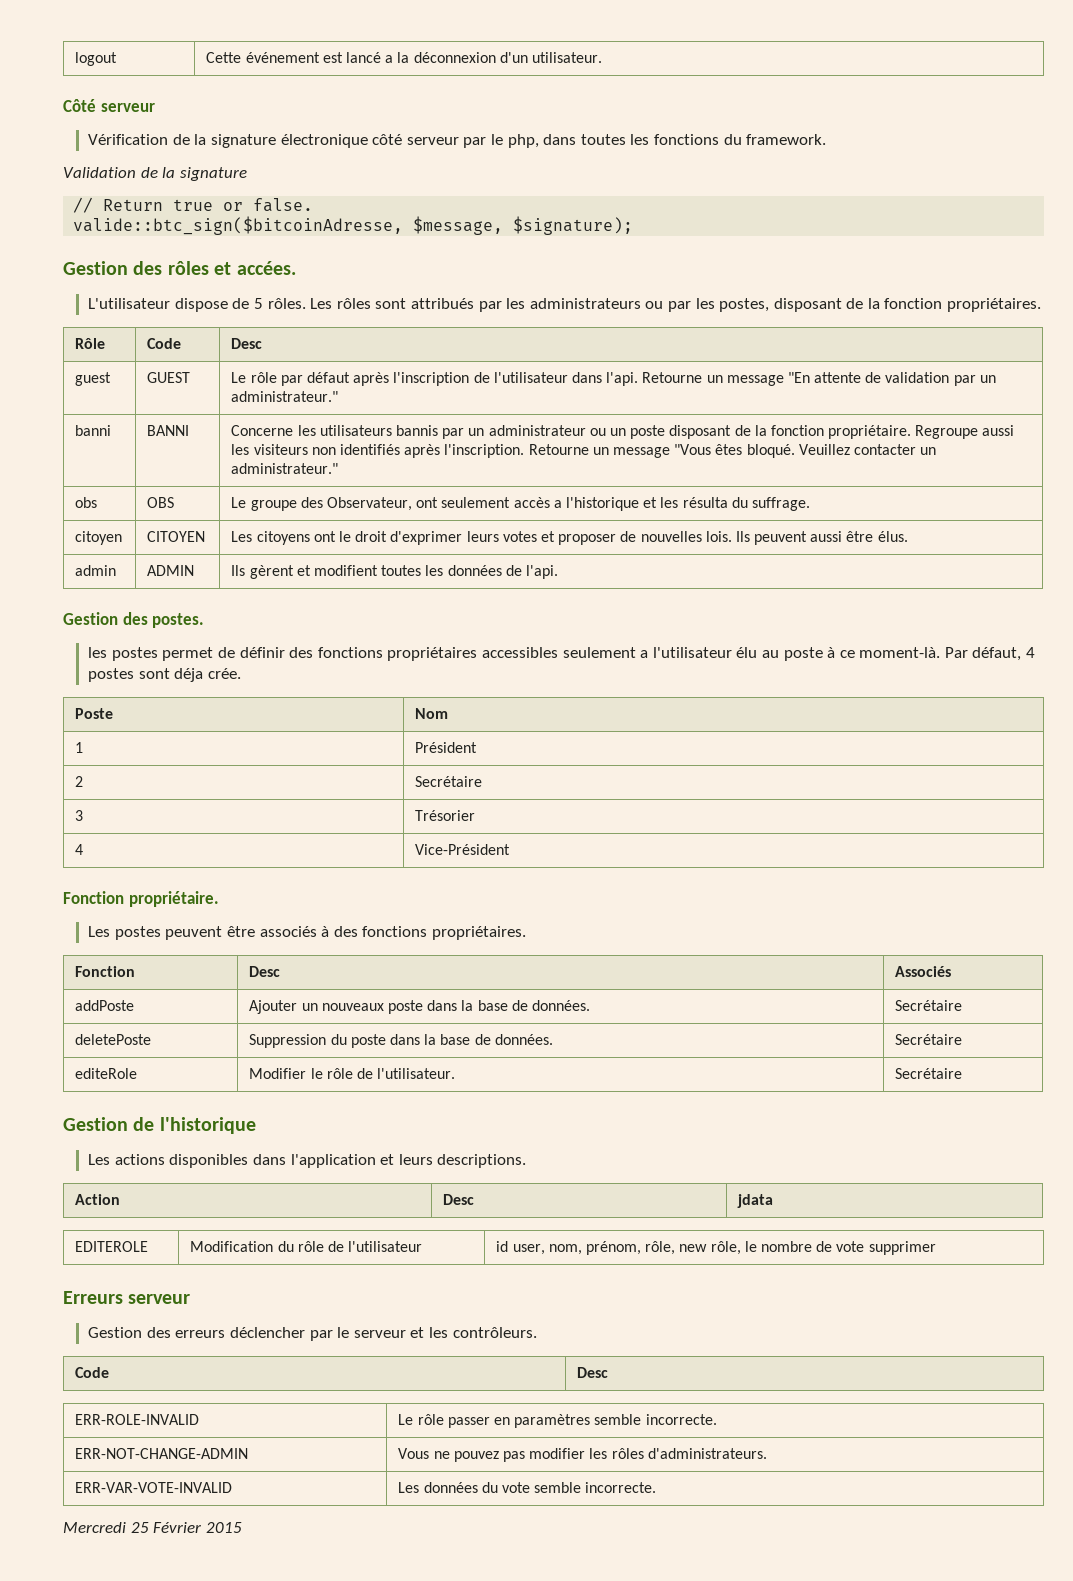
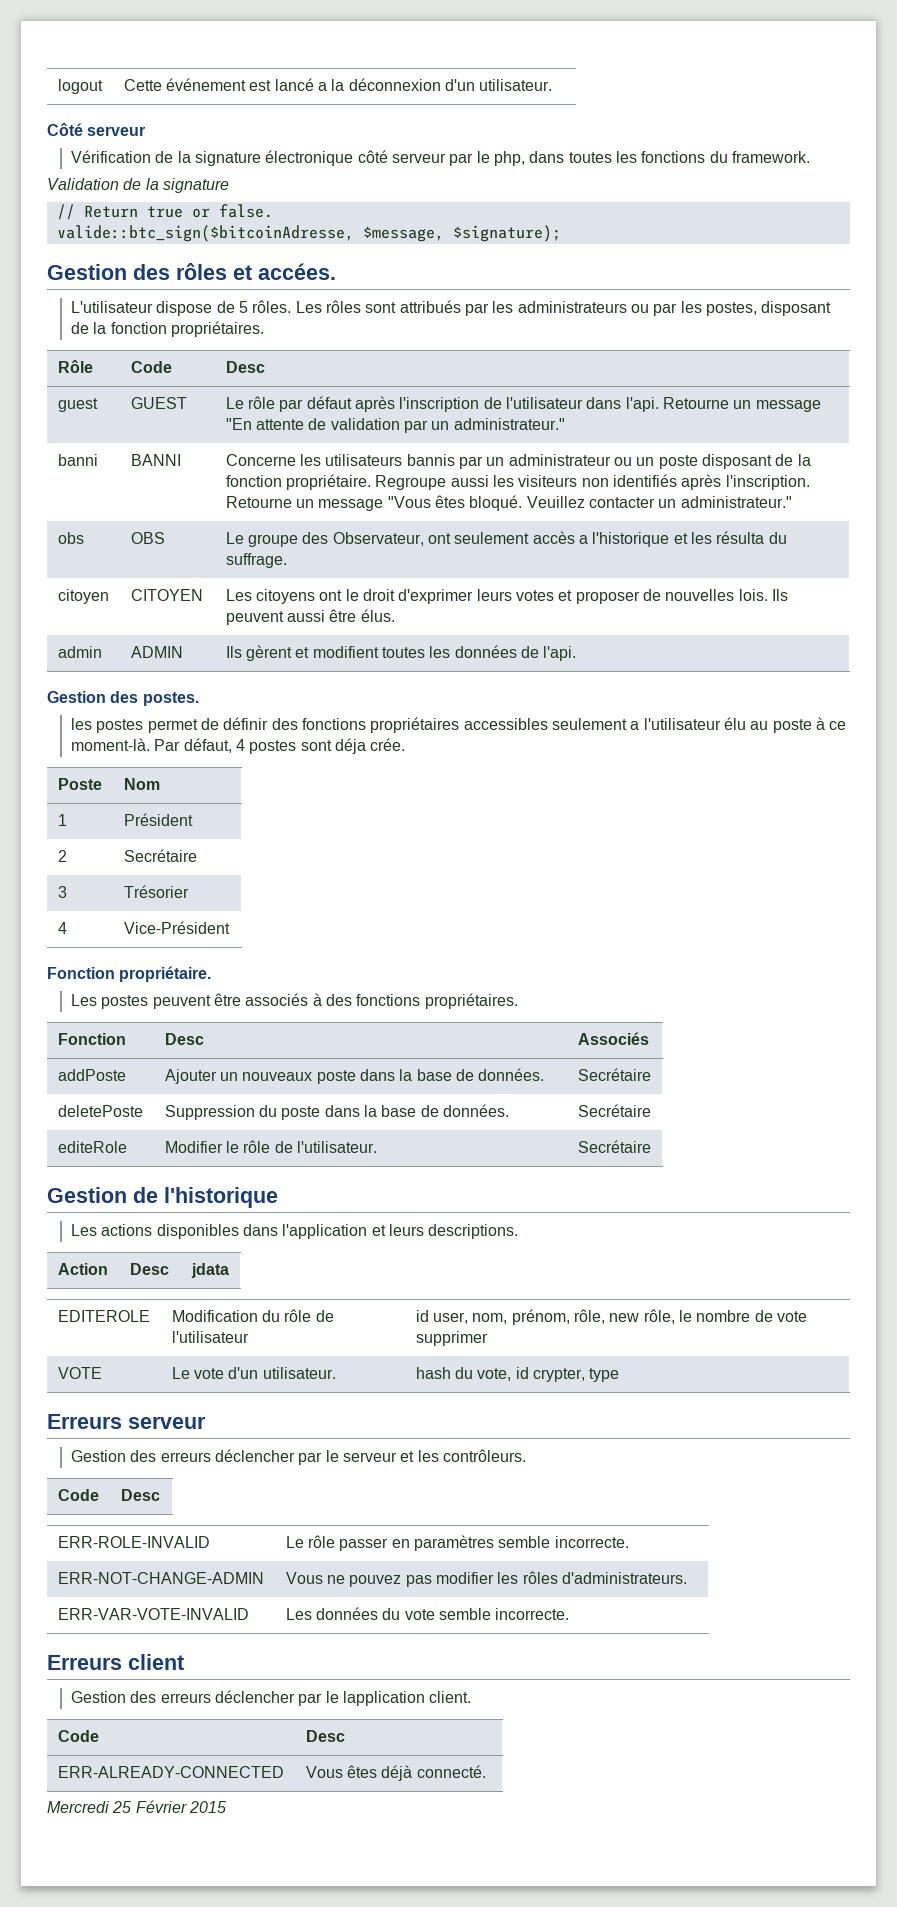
+ VOTE | Le vote d'un utilisateur. | hash du vote, id crypter, type
+ Erreurs client
+ Gestion des erreurs déclencher par le lapplication client.
+ Code | Desc
+ ERR-ALREADY-CONNECTED | Vous êtes déjà connecté.

